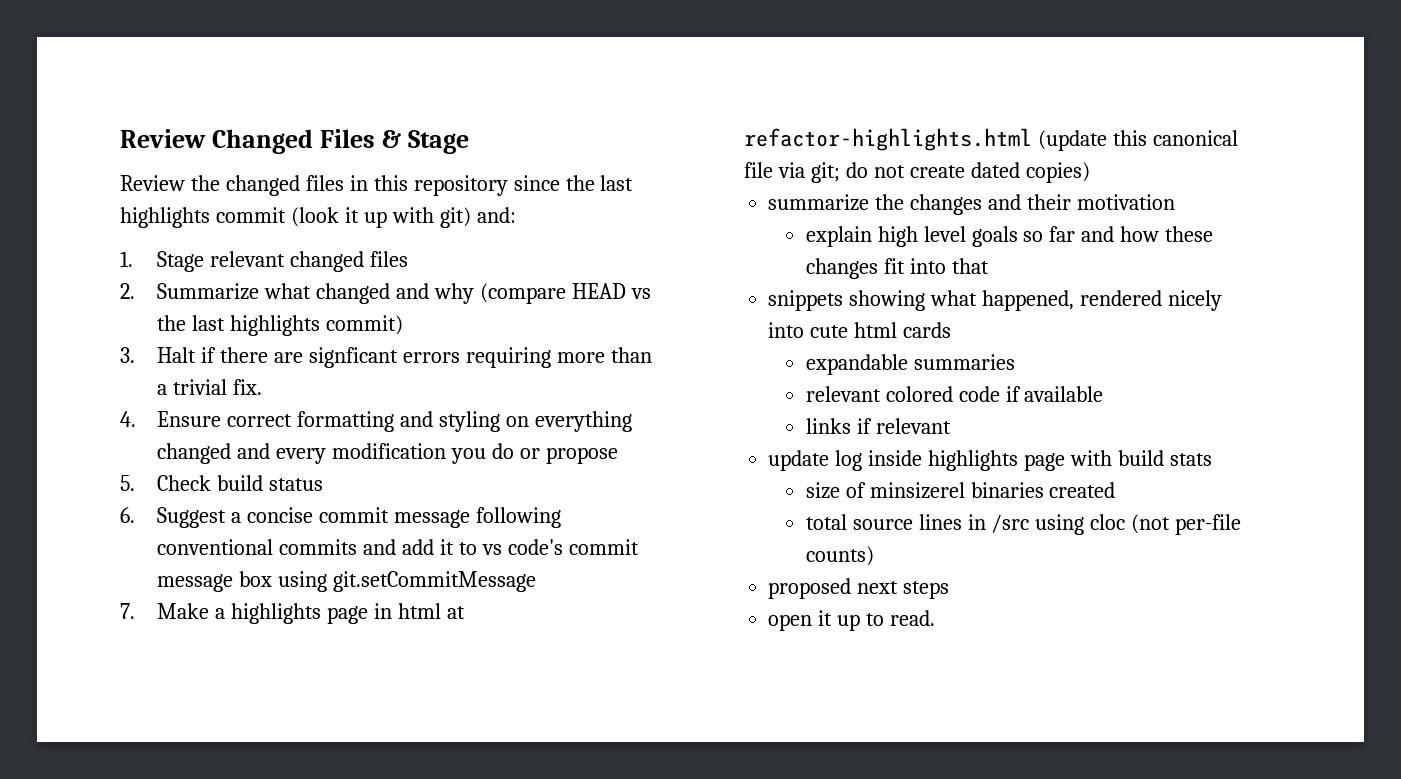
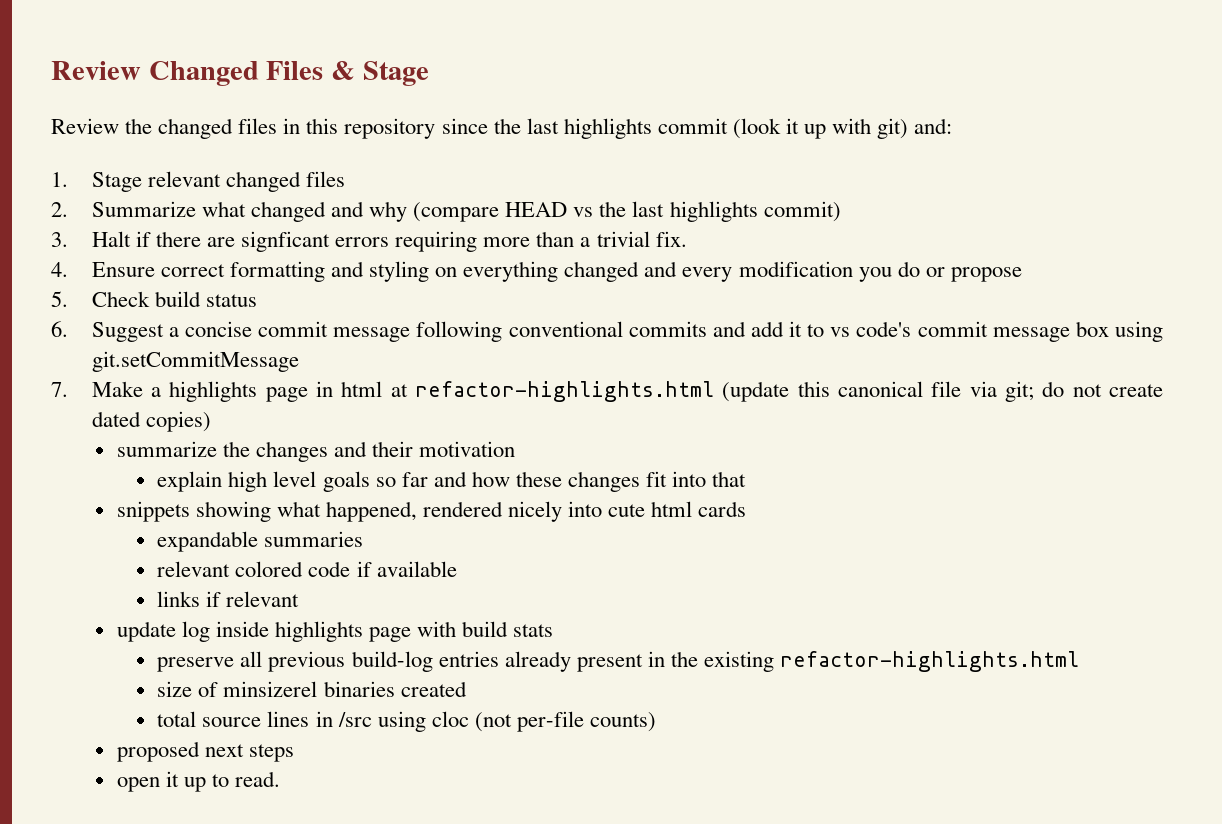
+ preserve all previous build-log entries already present in the existing refactor-highlights.html

